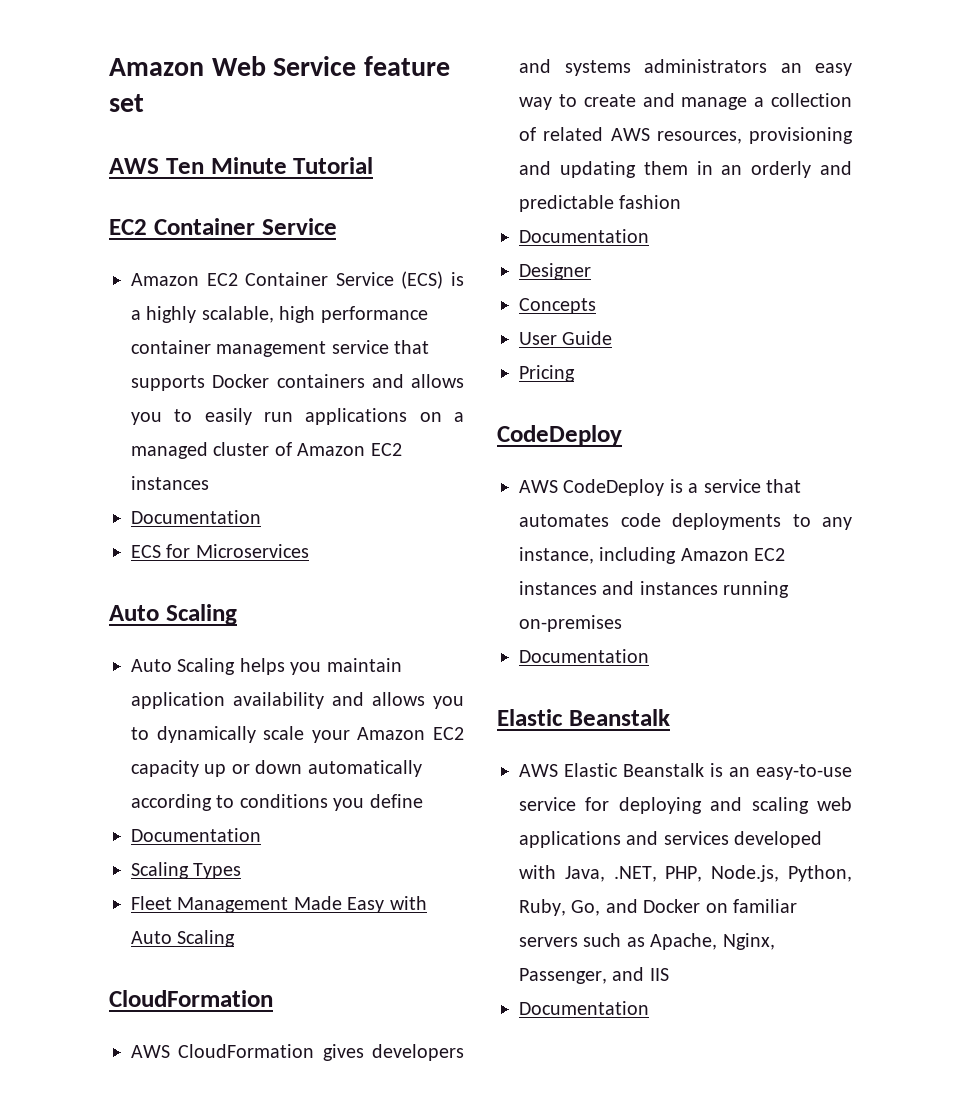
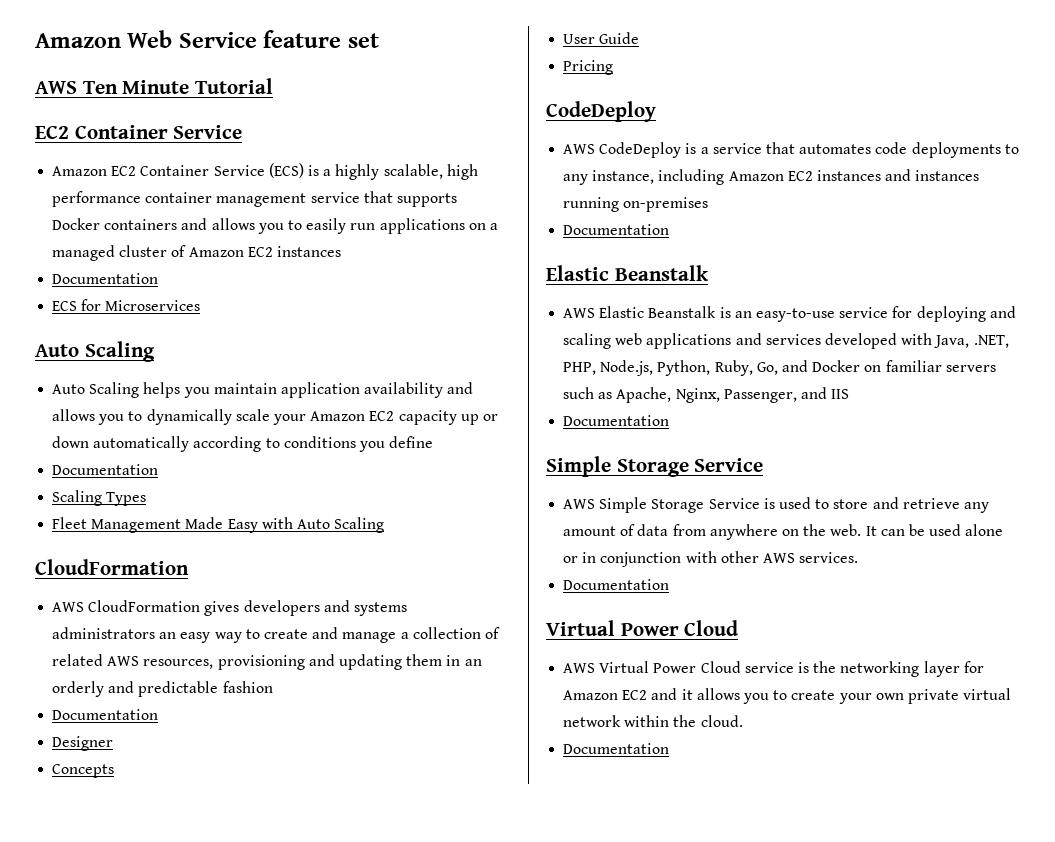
  AWS Elastic Beanstalk is an easy-to-use service for deploying and scaling web applications and services developed with Java, .NET, PHP, Node.js, Python, Ruby, Go, and Docker on familiar servers such as Apache, Nginx, Passenger, and IIS
+ Documentation
+ Simple Storage Service
+ AWS Simple Storage Service is used to store and retrieve any amount of data from anywhere on the web. It can be used alone or in conjunction with other AWS services.
+ Documentation
+ Virtual Power Cloud
+ AWS Virtual Power Cloud service is the networking layer for Amazon EC2 and it allows you to create your own private virtual network within the cloud.

